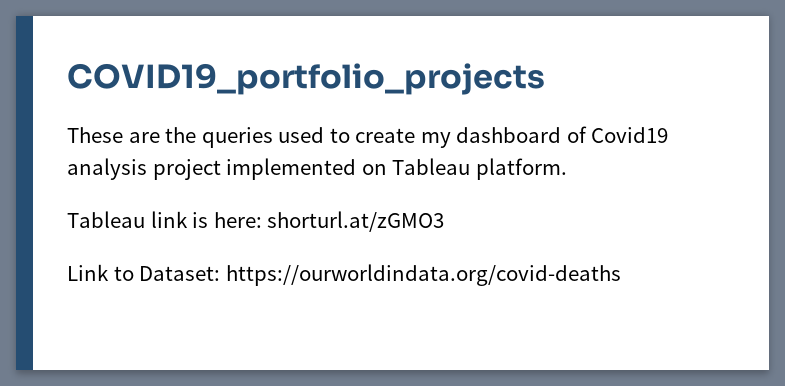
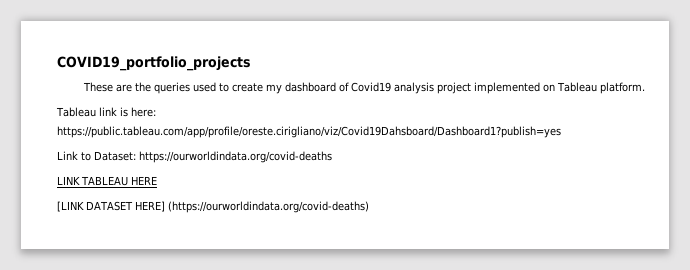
- Tableau link is here: shorturl.at/zGMO3
+ Tableau link is here: https://public.tableau.com/app/profile/oreste.cirigliano/viz/Covid19Dahsboard/Dashboard1?publish=yes
+ LINK TABLEAU HERE
+ [LINK DATASET HERE] (https://ourworldindata.org/covid-deaths)

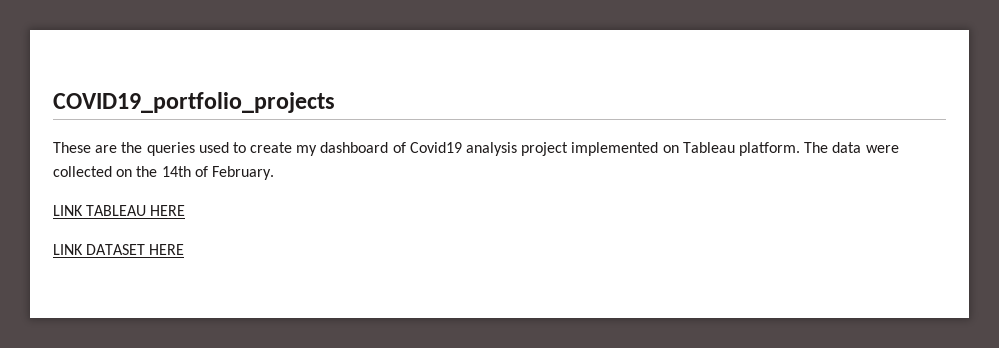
- These are the queries used to create my dashboard of Covid19 analysis project implemented on Tableau platform.
- Tableau link is here: https://public.tableau.com/app/profile/oreste.cirigliano/viz/Covid19Dahsboard/Dashboard1?publish=yes
- Link to Dataset: https://ourworldindata.org/covid-deaths
+ These are the queries used to create my dashboard of Covid19 analysis project implemented on Tableau platform. The data were collected on the 14th of February.
- [LINK DATASET HERE] (https://ourworldindata.org/covid-deaths)
+ LINK DATASET HERE

